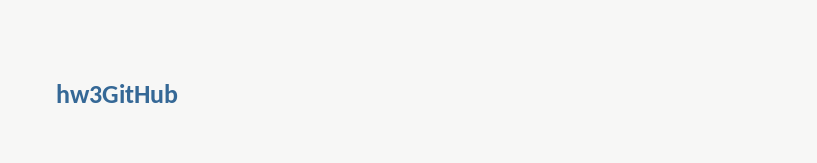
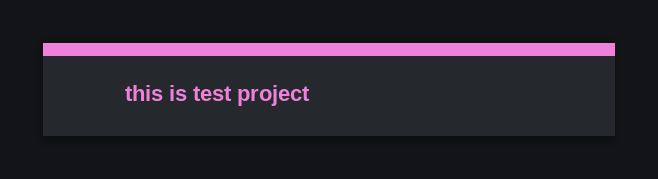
- hw3GitHub
+ this is test project

